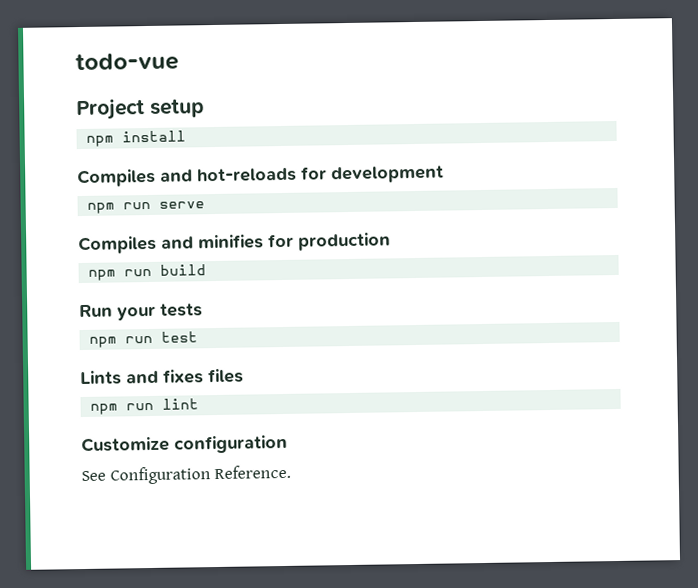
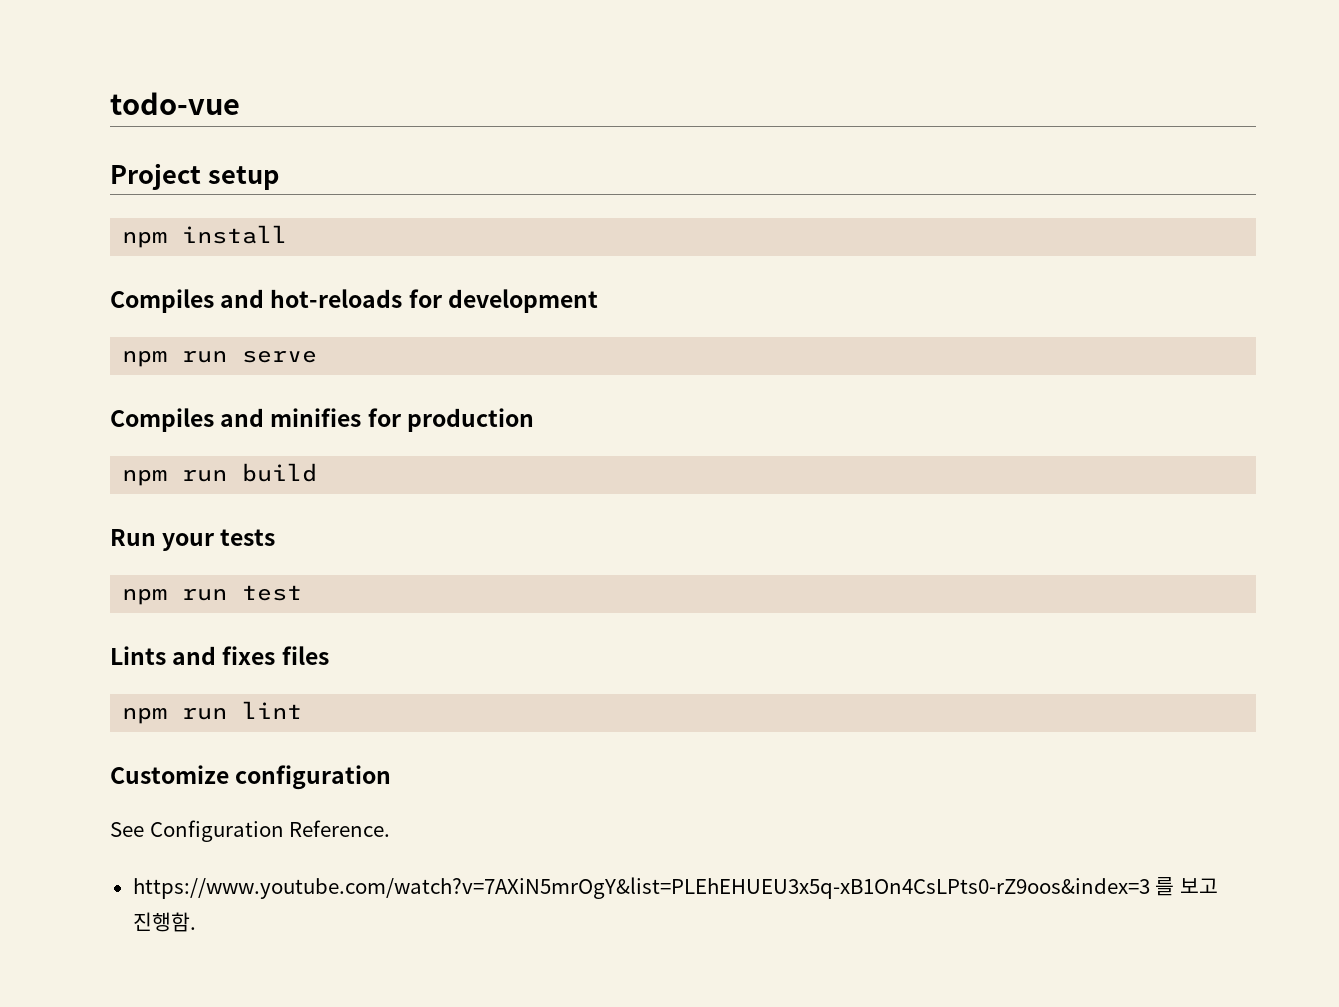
+ https://www.youtube.com/watch?v=7AXiN5mrOgY&list=PLEhEHUEU3x5q-xB1On4CsLPts0-rZ9oos&index=3 를 보고 진행함.

